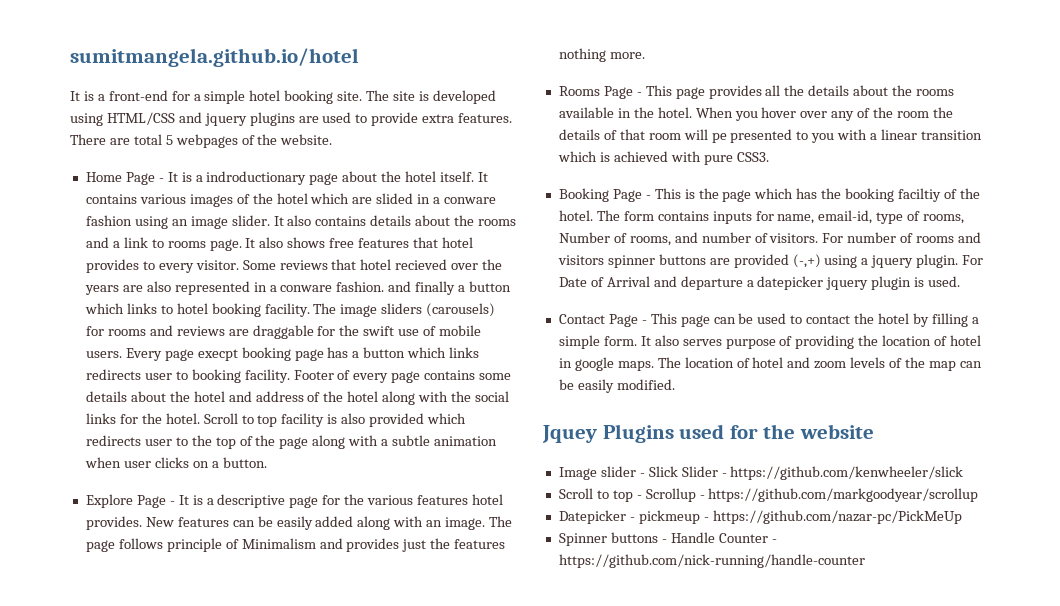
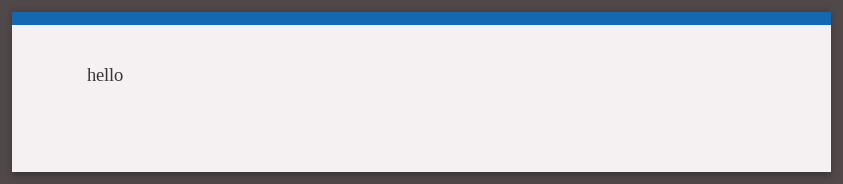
- sumitmangela.github.io/hotel
- It is a front-end for a simple hotel booking site. The site is developed using HTML/CSS and jquery plugins are used to provide extra features. There are total 5 webpages of the website.
- Home Page - It is a indroductionary page about the hotel itself. It contains various images of the hotel which are slided in a conware fashion using an image slider. It also contains details about the rooms and a link to rooms page. It also shows free features that hotel provides to every visitor. Some reviews that hotel recieved over the years are also represented in a conware fashion. and finally a button which links to hotel booking facility. The image sliders (carousels) for rooms and reviews are draggable for the swift use of mobile users. Every page execpt booking page has a button which links redirects user to booking facility. Footer of every page contains some details about the hotel and address of the hotel along with the social links for the hotel. Scroll to top facility is also provided which redirects user to the top of the page along with a subtle animation when user clicks on a button.
- Explore Page - It is a descriptive page for the various features hotel provides. New features can be easily added along with an image. The page follows principle of Minimalism and provides just the features nothing more.
- Rooms Page - This page provides all the details about the rooms available in the hotel. When you hover over any of the room the details of that room will pe presented to you with a linear transition which is achieved with pure CSS3.
- Booking Page - This is the page which has the booking faciltiy of the hotel. The form contains inputs for name, email-id, type of rooms, Number of rooms, and number of visitors. For number of rooms and visitors spinner buttons are provided (-,+) using a jquery plugin. For Date of Arrival and departure a datepicker jquery plugin is used.
- Contact Page - This page can be used to contact the hotel by filling a simple form. It also serves purpose of providing the location of hotel in google maps. The location of hotel and zoom levels of the map can be easily modified.
- Jquey Plugins used for the website
- Image slider - Slick Slider - https://github.com/kenwheeler/slick
- Scroll to top - Scrollup - https://github.com/markgoodyear/scrollup
- Datepicker - pickmeup - https://github.com/nazar-pc/PickMeUp
- Spinner buttons - Handle Counter - https://github.com/nick-running/handle-counter
+ hello

